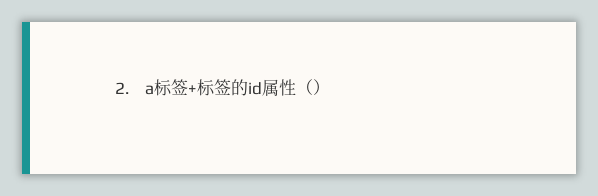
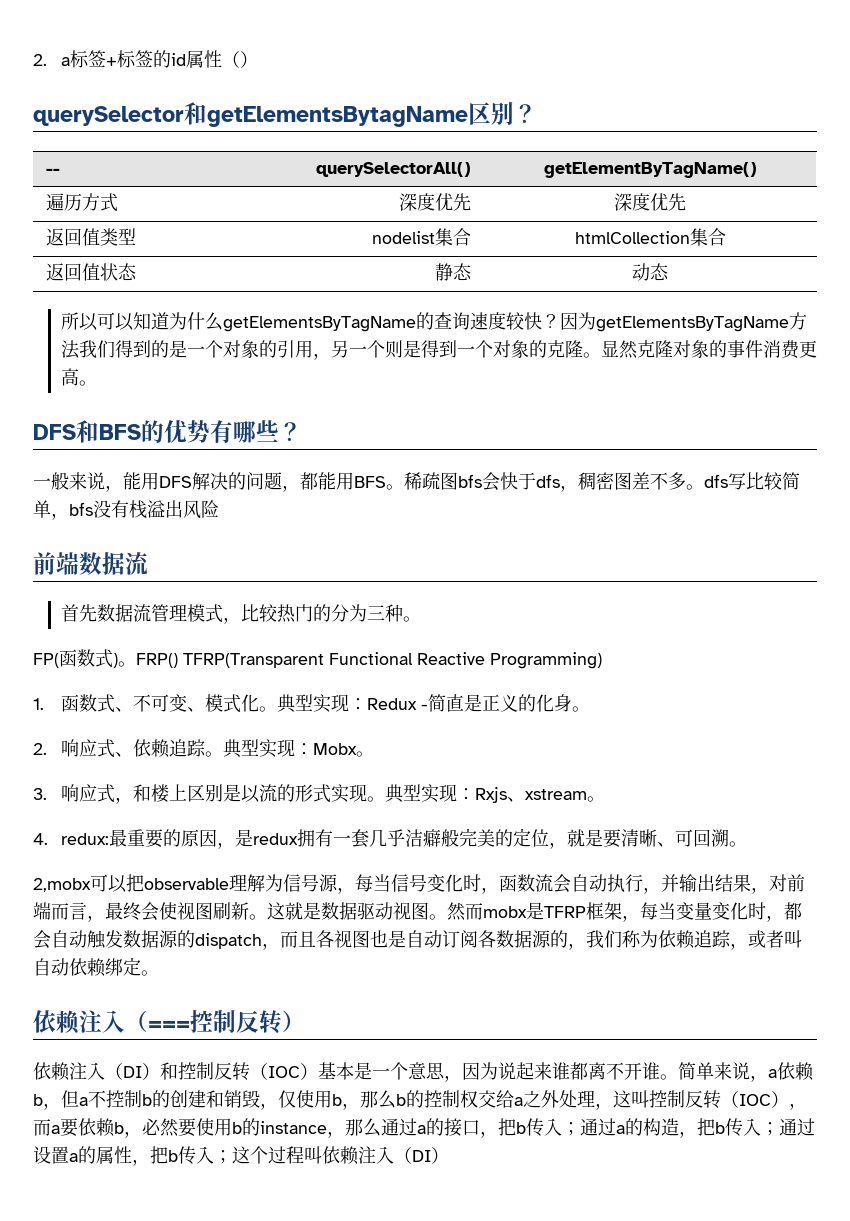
+ querySelector和getElementsBytagName区别？
+ -- | querySelectorAll() | getElementByTagName()
+ 遍历方式 | 深度优先 | 深度优先
+ 返回值类型 | nodelist集合 | htmlCollection集合
+ 返回值状态 | 静态 | 动态
+ 所以可以知道为什么getElementsByTagName的查询速度较快？因为getElementsByTagName方法我们得到的是一个对象的引用，另一个则是得到一个对象的克隆。显然克隆对象的事件消费更高。
+ DFS和BFS的优势有哪些？
+ 一般来说，能用DFS解决的问题，都能用BFS。稀疏图bfs会快于dfs，稠密图差不多。dfs写比较简单，bfs没有栈溢出风险
+ 前端数据流
+ 首先数据流管理模式，比较热门的分为三种。
+ FP(函数式)。FRP() TFRP(Transparent Functional Reactive Programming)
+ 1.函数式、不可变、模式化。典型实现：Redux -简直是正义的化身。
+ 2.响应式、依赖追踪。典型实现：Mobx。
+ 3.响应式，和楼上区别是以流的形式实现。典型实现：Rxjs、xstream。
+ 4. redux:最重要的原因，是redux拥有一套几乎洁癖般完美的定位，就是要清晰、可回溯。
+ 2,mobx可以把observable理解为信号源，每当信号变化时，函数流会自动执行，并输出结果，对前端而言，最终会使视图刷新。这就是数据驱动视图。然而mobx是TFRP框架，每当变量变化时，都会自动触发数据源的dispatch，而且各视图也是自动订阅各数据源的，我们称为依赖追踪，或者叫自动依赖绑定。
+ 依赖注入（===控制反转）
+ 依赖注入（DI）和控制反转（IOC）基本是一个意思，因为说起来谁都离不开谁。简单来说，a依赖b，但a不控制b的创建和销毁，仅使用b，那么b的控制权交给a之外处理，这叫控制反转（IOC），而a要依赖b，必然要使用b的instance，那么通过a的接口，把b传入；通过a的构造，把b传入；通过设置a的属性，把b传入；这个过程叫依赖注入（DI）

